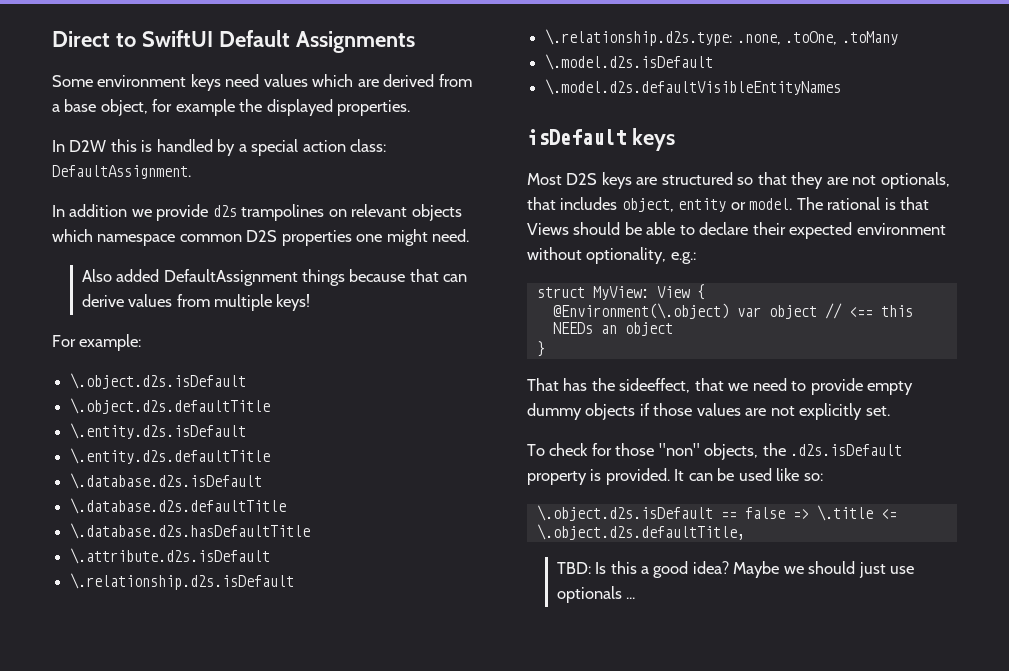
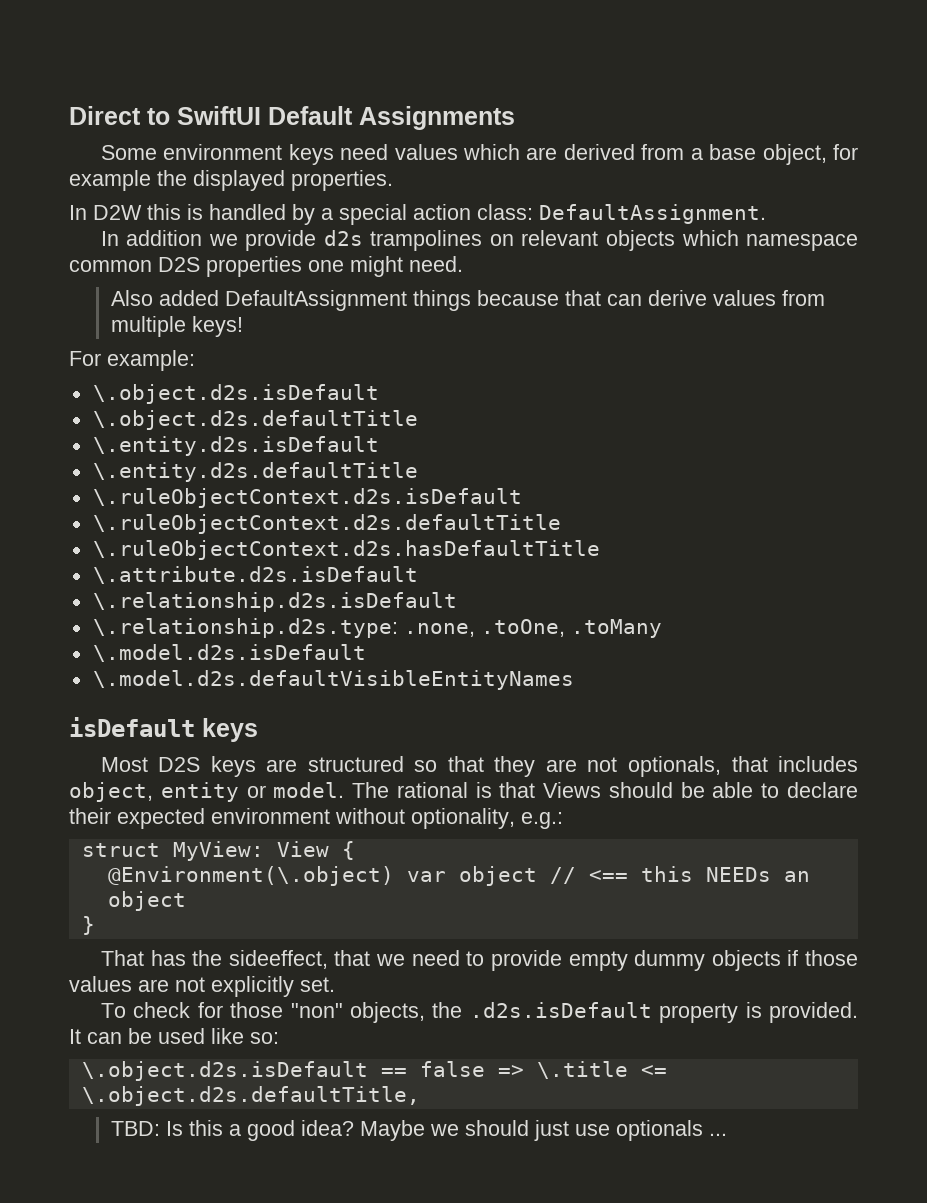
- \.database.d2s.isDefault
- \.database.d2s.defaultTitle
- \.database.d2s.hasDefaultTitle
+ \.ruleObjectContext.d2s.isDefault
+ \.ruleObjectContext.d2s.defaultTitle
+ \.ruleObjectContext.d2s.hasDefaultTitle

